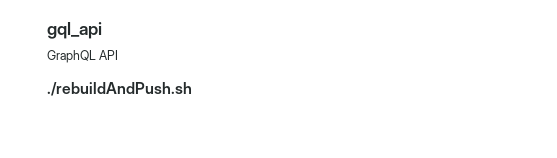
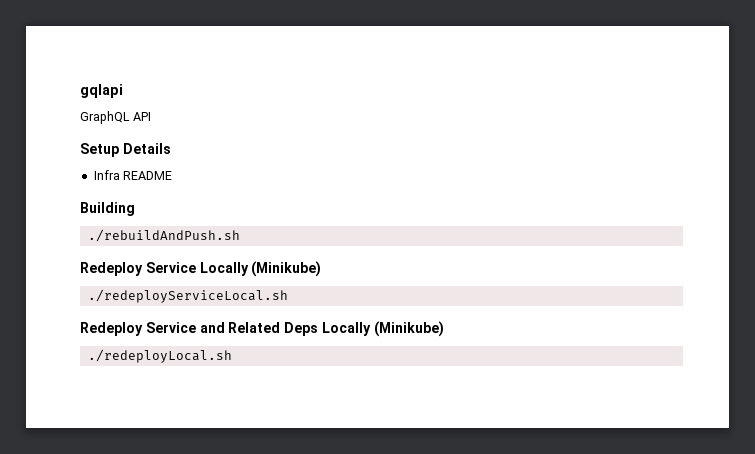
- gql_api
+ gqlapi
+ Setup Details
+ Infra README
+ Building
  ./rebuildAndPush.sh
+ Redeploy Service Locally (Minikube)
+ ./redeployServiceLocal.sh
+ Redeploy Service and Related Deps Locally (Minikube)
+ ./redeployLocal.sh

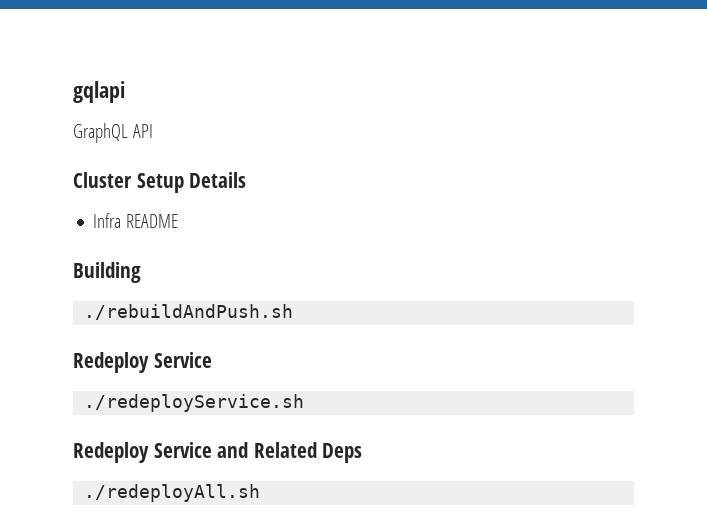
- Setup Details
+ Cluster Setup Details
  ./rebuildAndPush.sh
- Redeploy Service Locally (Minikube)
- ./redeployServiceLocal.sh
+ Redeploy Service
+ ./redeployService.sh
- Redeploy Service and Related Deps Locally (Minikube)
- ./redeployLocal.sh
+ Redeploy Service and Related Deps
+ ./redeployAll.sh

